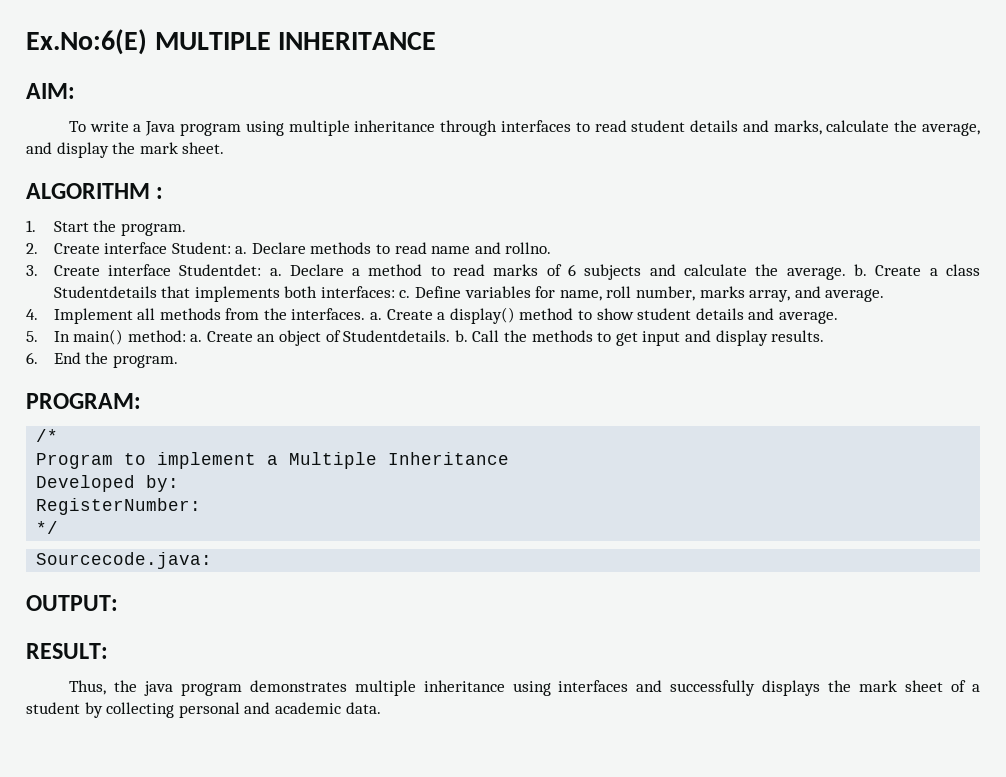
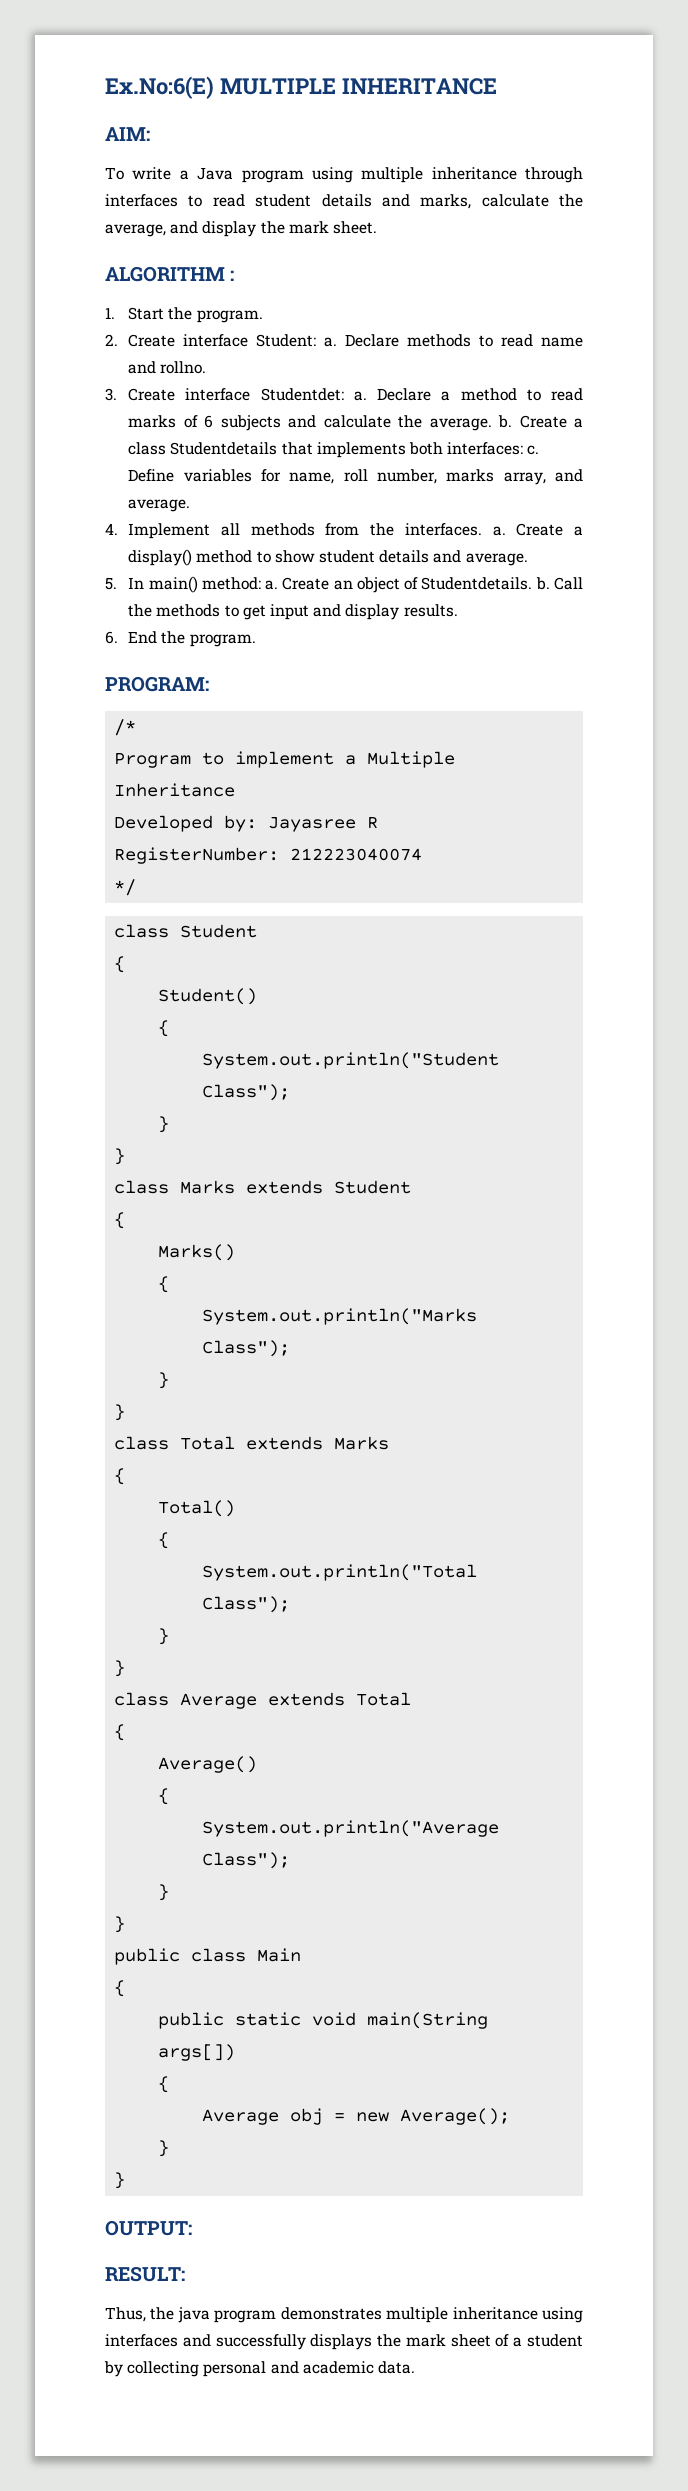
- Developed by:
+ Developed by: Jayasree R
- RegisterNumber:
+ RegisterNumber: 212223040074
- Sourcecode.java:
+ class Student
+ {
+ Student()
+ {
+ System.out.println("Student Class");
+ }
+ }
+ class Marks extends Student
+ {
+ Marks()
+ {
+ System.out.println("Marks Class");
+ }
+ }
+ class Total extends Marks
+ {
+ Total()
+ {
+ System.out.println("Total Class");
+ }
+ }
+ class Average extends Total
+ {
+ Average()
+ {
+ System.out.println("Average Class");
+ }
+ }
+ public class Main
+ {
+ public static void main(String args[])
+ {
+ Average obj = new Average();
+ }
+ }

